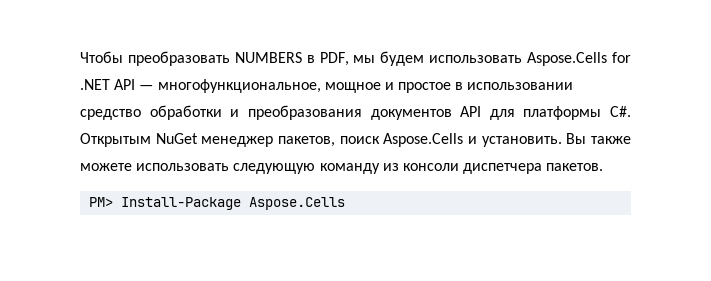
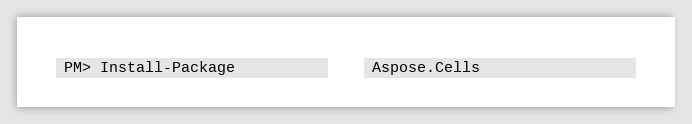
- Чтобы преобразовать NUMBERS в PDF, мы будем использовать Aspose.Cells for .NET API — многофункциональное, мощное и простое в использовании средство обработки и преобразования документов API для платформы C#. Открытым NuGet менеджер пакетов, поиск Aspose.Cells и установить. Вы также можете использовать следующую команду из консоли диспетчера пакетов.

